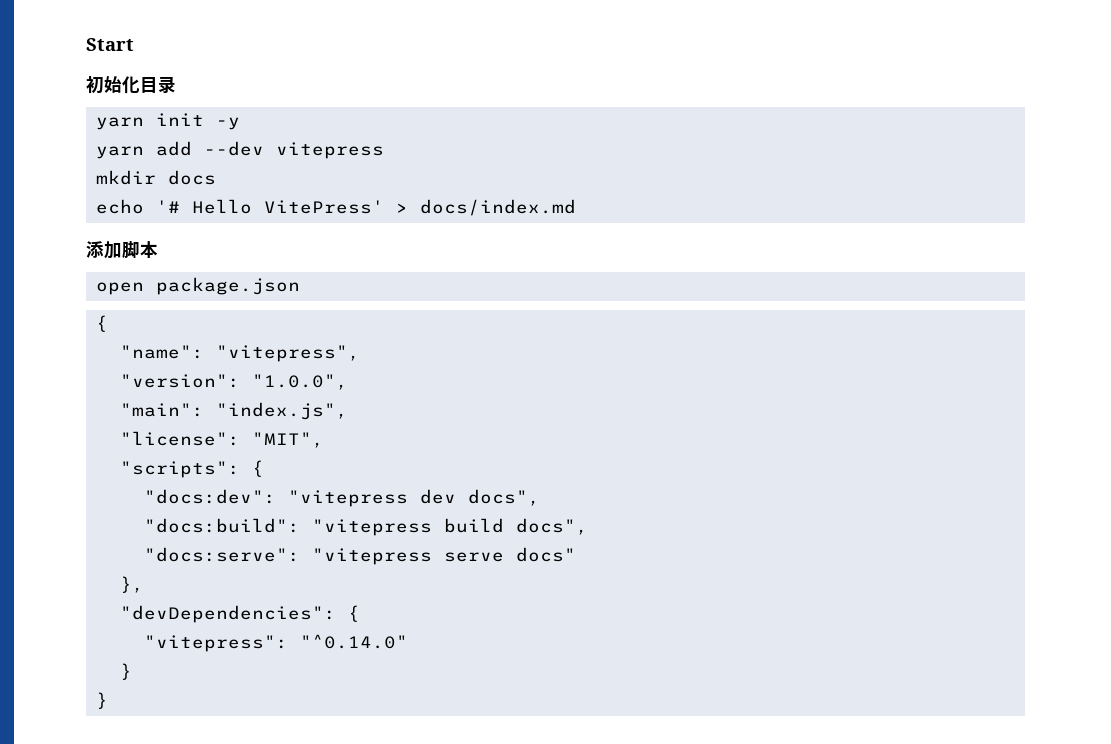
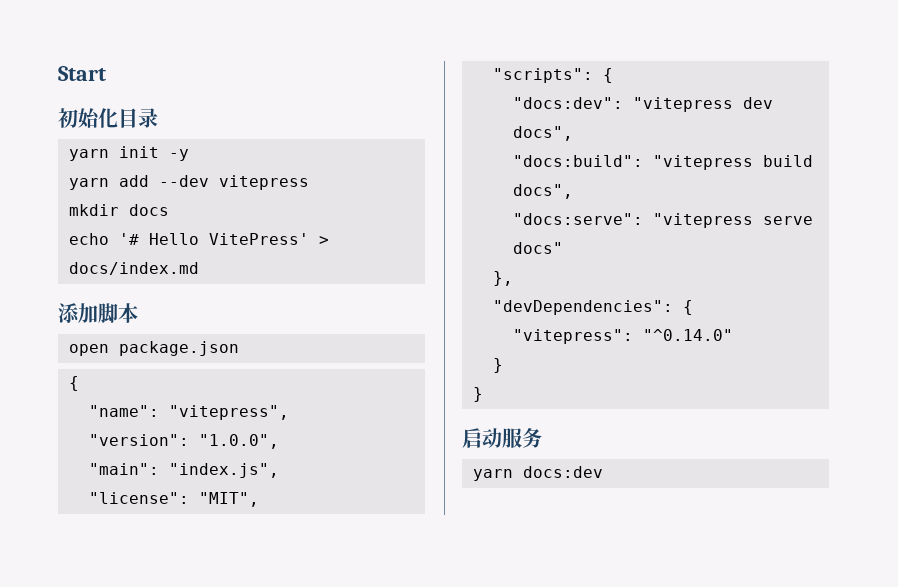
+ 启动服务
+ yarn docs:dev

